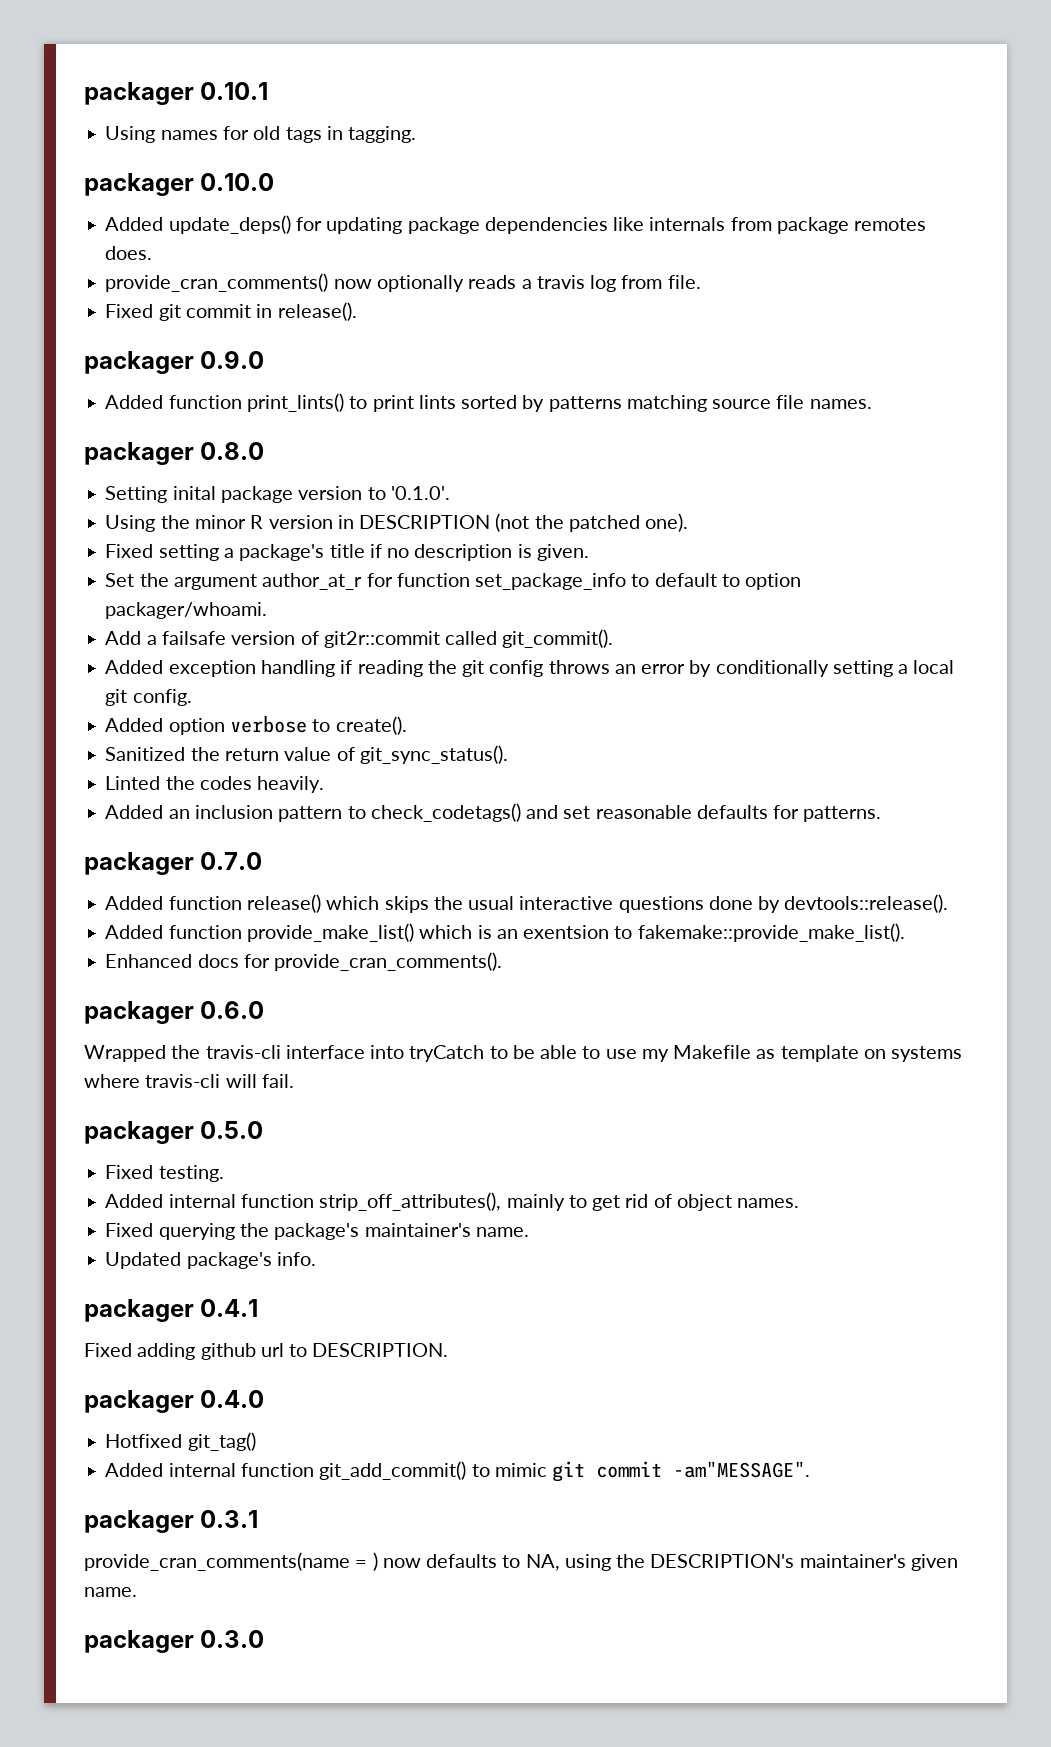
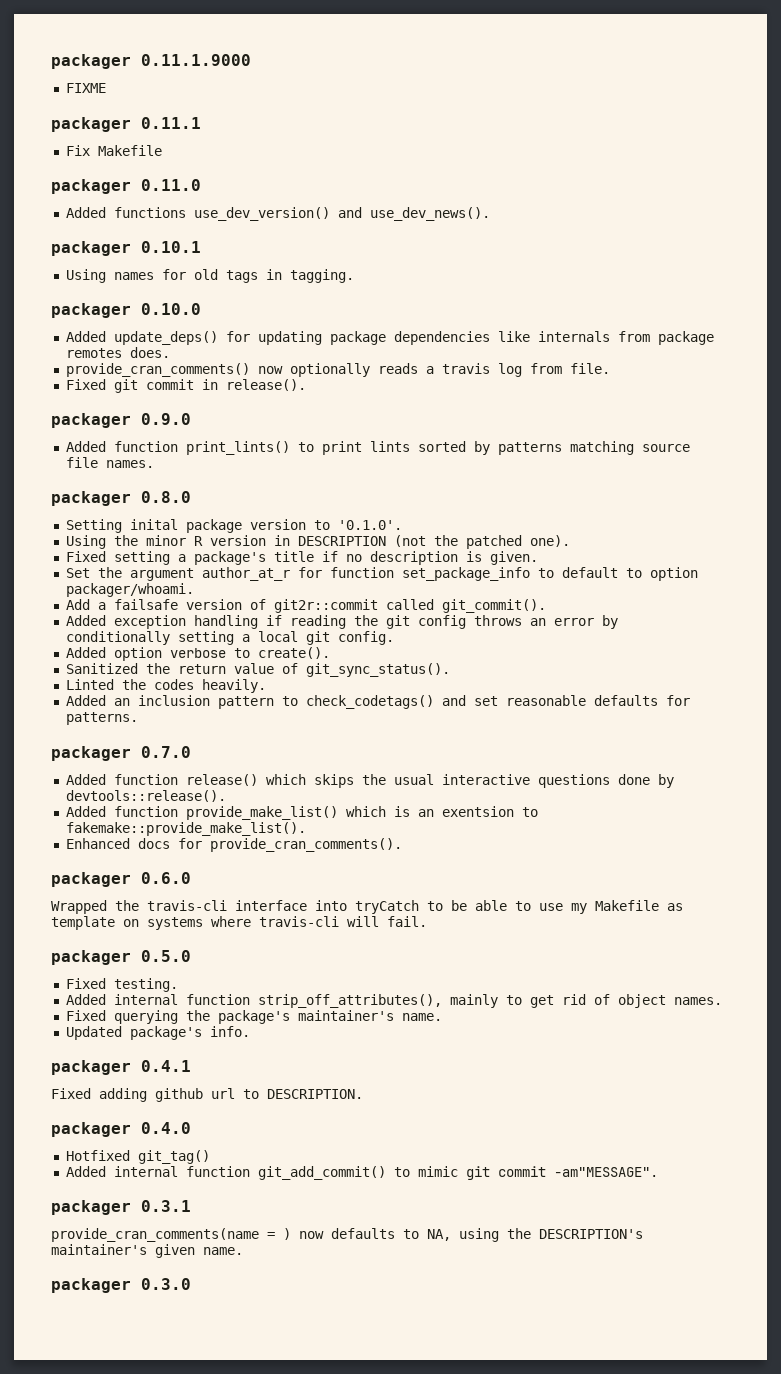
+ packager 0.11.1.9000
+ FIXME
+ packager 0.11.1
+ Fix Makefile
+ packager 0.11.0
+ Added functions use_dev_version() and use_dev_news().

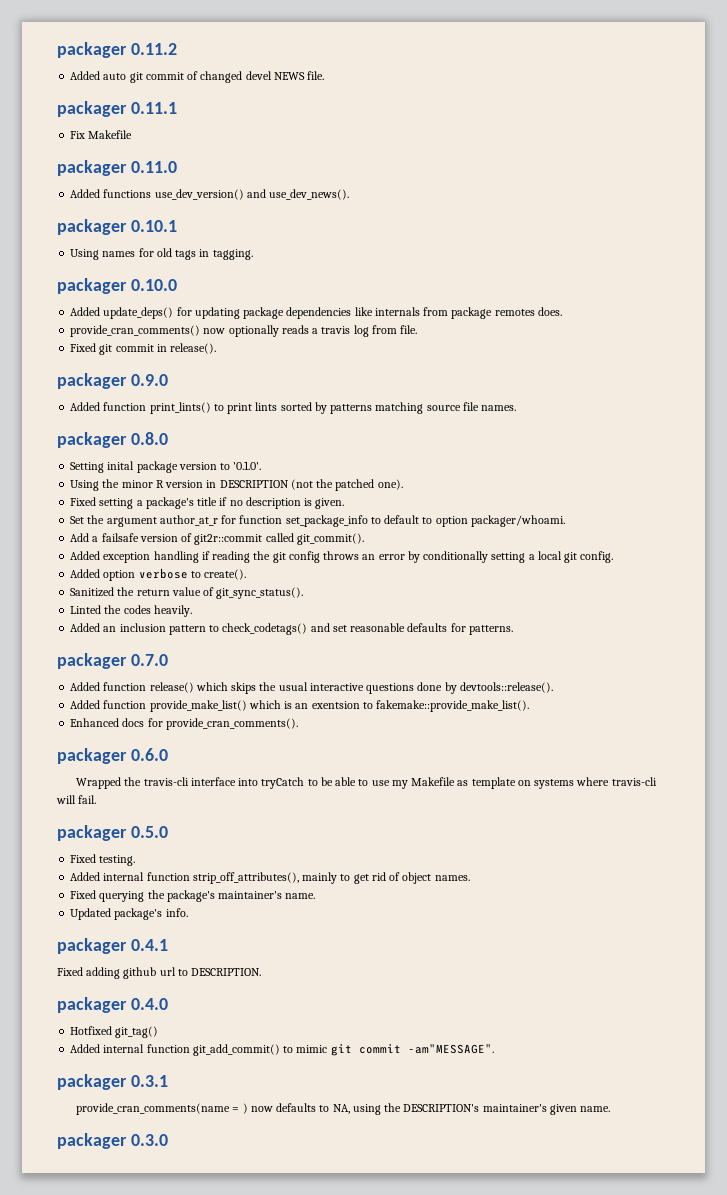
- packager 0.11.1.9000
- FIXME
+ packager 0.11.2
+ Added auto git commit of changed devel NEWS file.

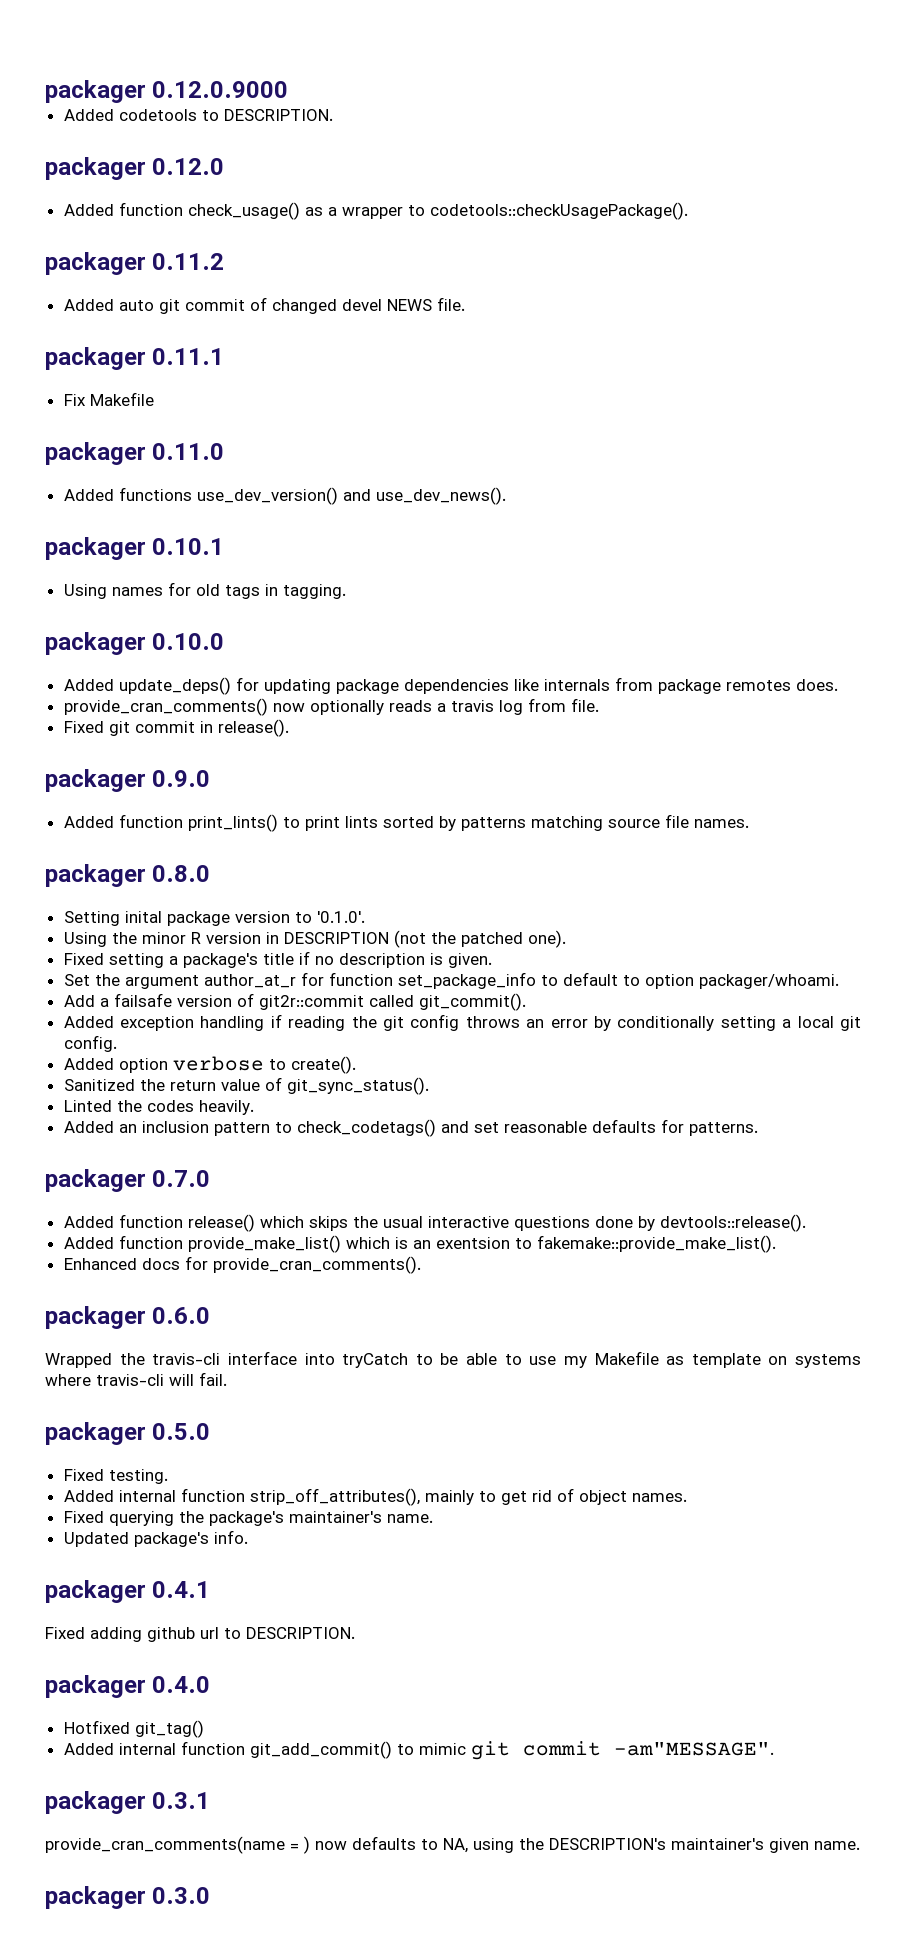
+ packager 0.12.0.9000
+ Added codetools to DESCRIPTION.
+ packager 0.12.0
+ Added function check_usage() as a wrapper to codetools::checkUsagePackage().

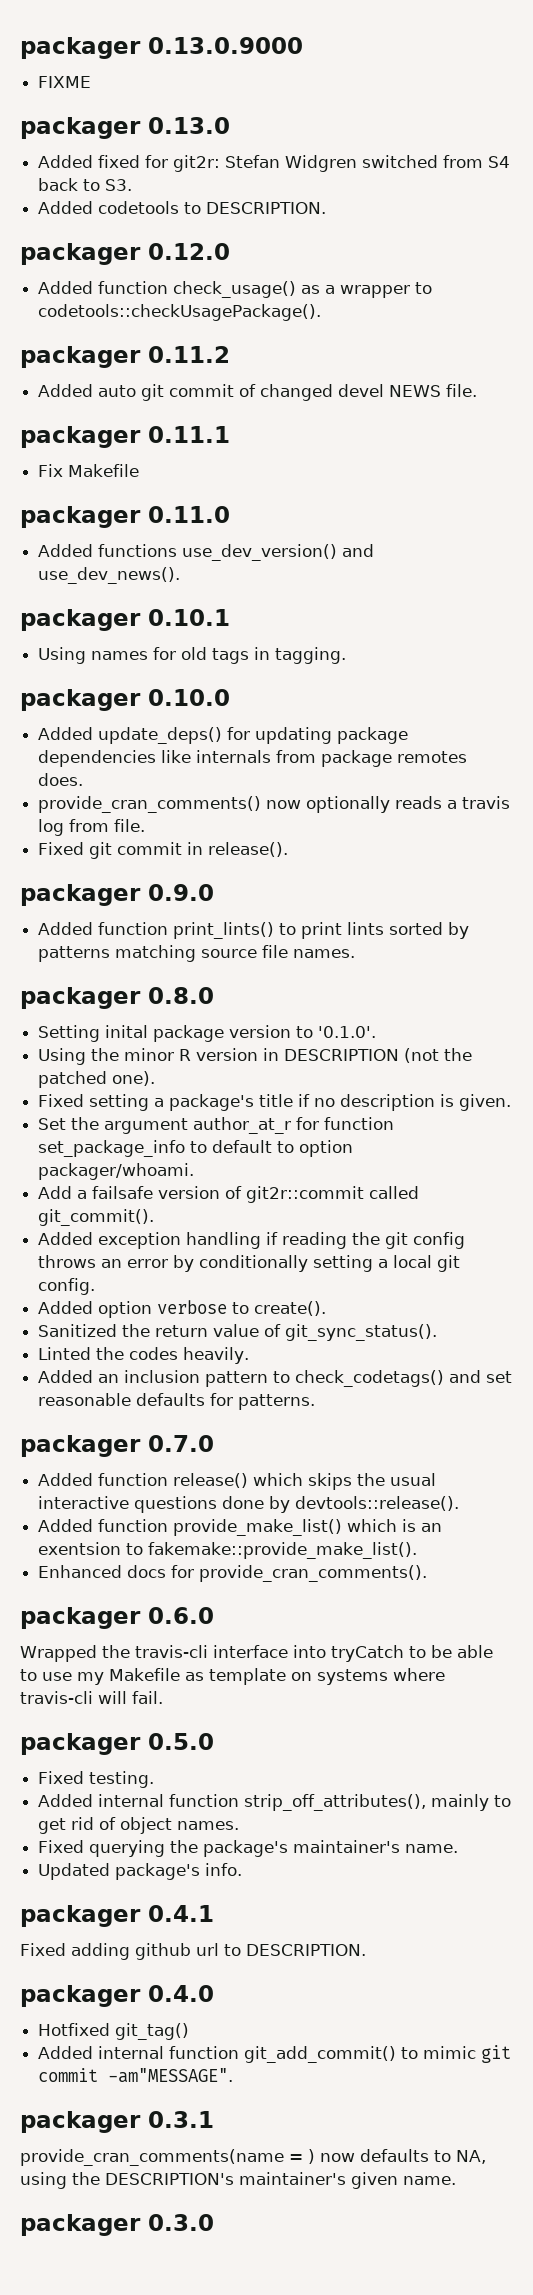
- packager 0.12.0.9000
+ packager 0.13.0.9000
+ FIXME
+ packager 0.13.0
+ Added fixed for git2r: Stefan Widgren switched from S4 back to S3.

